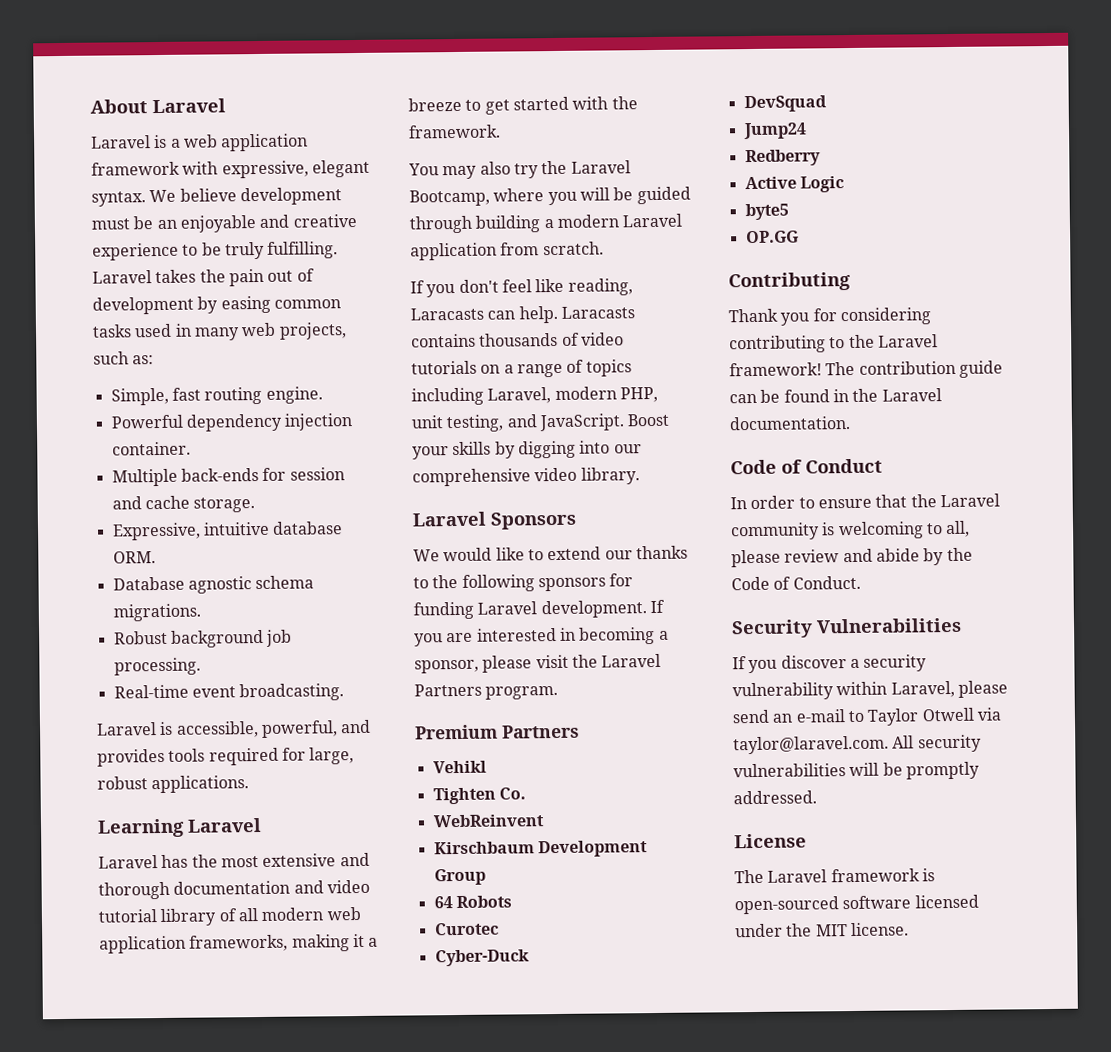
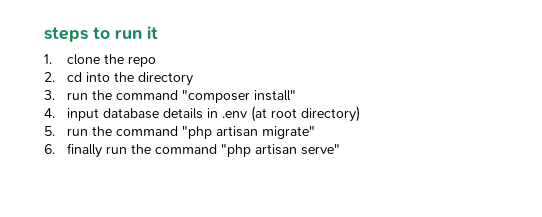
- About Laravel
- Laravel is a web application framework with expressive, elegant syntax. We believe development must be an enjoyable and creative experience to be truly fulfilling. Laravel takes the pain out of development by easing common tasks used in many web projects, such as:
- Simple, fast routing engine.
- Powerful dependency injection container.
- Multiple back-ends for session and cache storage.
- Expressive, intuitive database ORM.
- Database agnostic schema migrations.
- Robust background job processing.
- Real-time event broadcasting.
- Laravel is accessible, powerful, and provides tools required for large, robust applications.
- Learning Laravel
- Laravel has the most extensive and thorough documentation and video tutorial library of all modern web application frameworks, making it a breeze to get started with the framework.
- You may also try the Laravel Bootcamp, where you will be guided through building a modern Laravel application from scratch.
- If you don't feel like reading, Laracasts can help. Laracasts contains thousands of video tutorials on a range of topics including Laravel, modern PHP, unit testing, and JavaScript. Boost your skills by digging into our comprehensive video library.
- Laravel Sponsors
- We would like to extend our thanks to the following sponsors for funding Laravel development. If you are interested in becoming a sponsor, please visit the Laravel Partners program.
- Premium Partners
- Vehikl
- Tighten Co.
- WebReinvent
- Kirschbaum Development Group
- 64 Robots
- Curotec
- Cyber-Duck
- DevSquad
- Jump24
- Redberry
- Active Logic
- byte5
- OP.GG
- Contributing
- Thank you for considering contributing to the Laravel framework! The contribution guide can be found in the Laravel documentation.
- Code of Conduct
- In order to ensure that the Laravel community is welcoming to all, please review and abide by the Code of Conduct.
- Security Vulnerabilities
- If you discover a security vulnerability within Laravel, please send an e-mail to Taylor Otwell via taylor@laravel.com. All security vulnerabilities will be promptly addressed.
- License
- The Laravel framework is open-sourced software licensed under the MIT license.
+ steps to run it
+ 1. clone the repo
+ 2. cd into the directory
+ 3. run the command "composer install"
+ 4. input database details in .env (at root directory)
+ 5. run the command "php artisan migrate"
+ 6. finally run the command "php artisan serve"

